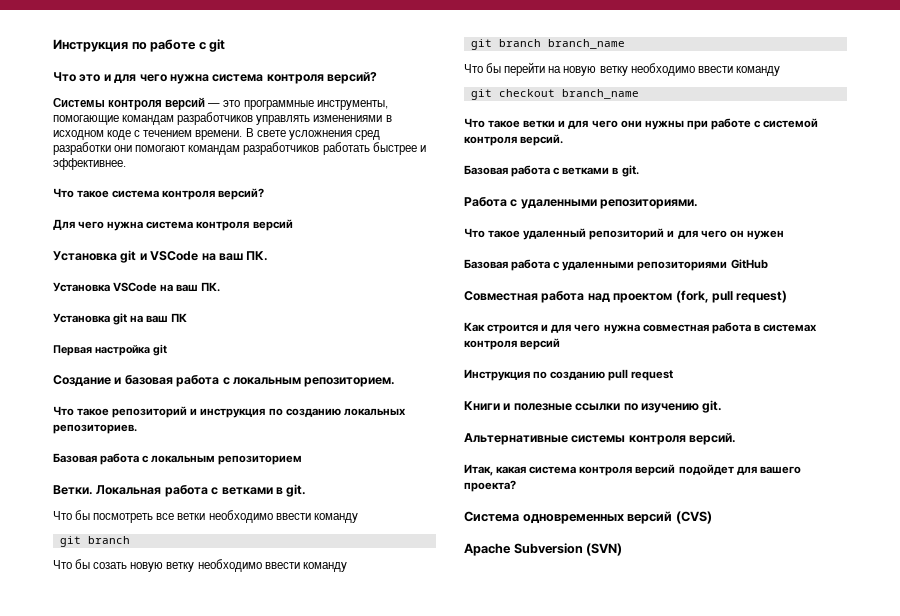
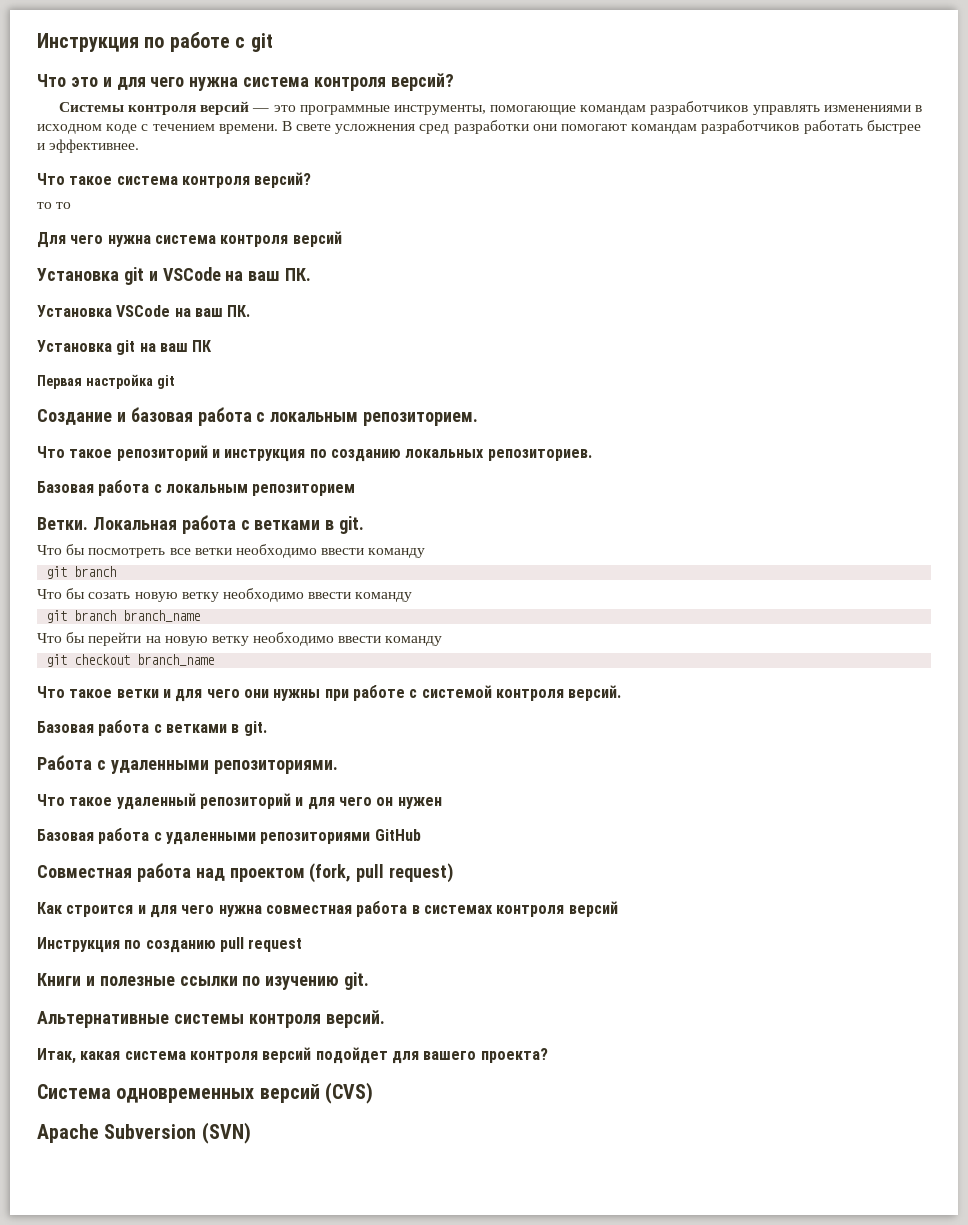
+ то то

